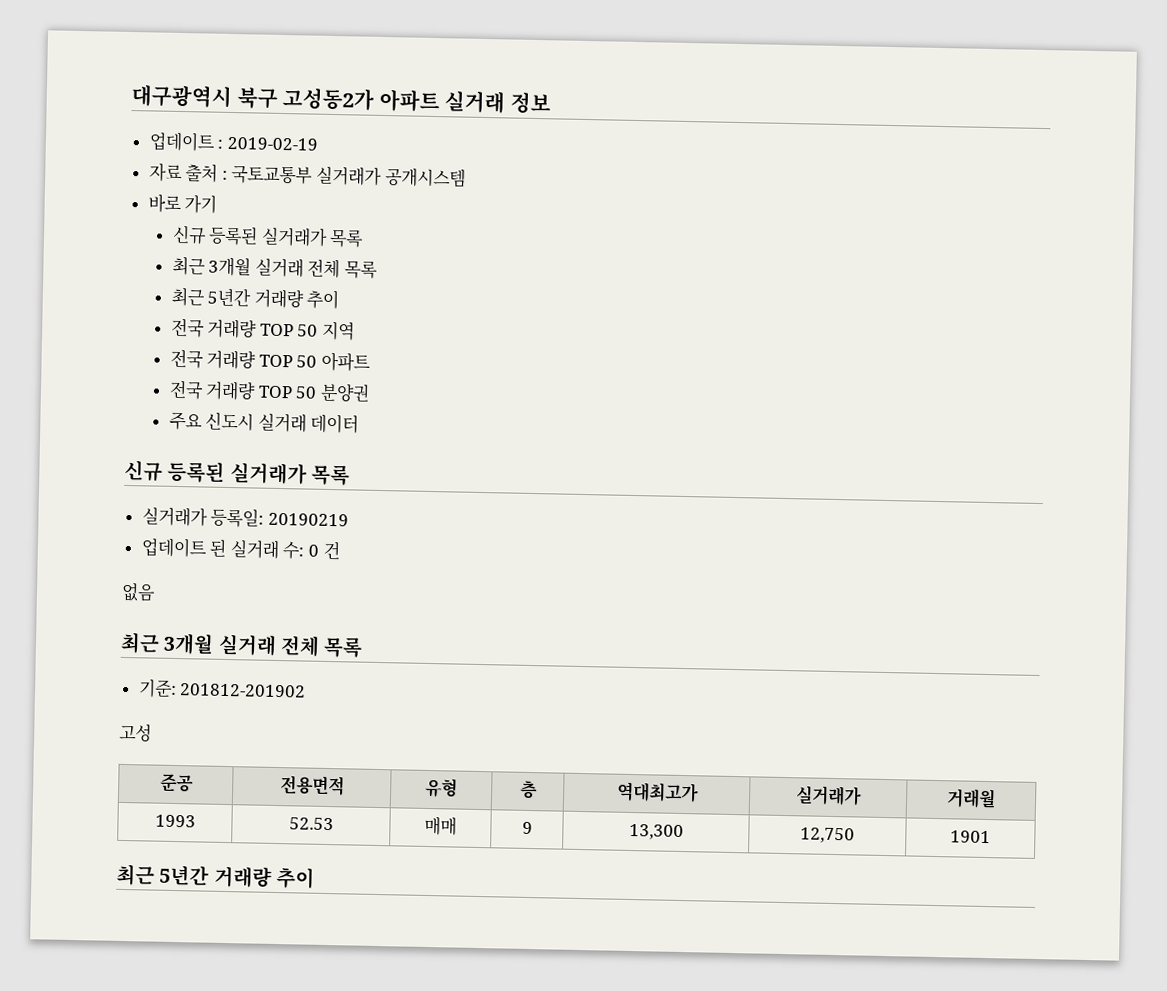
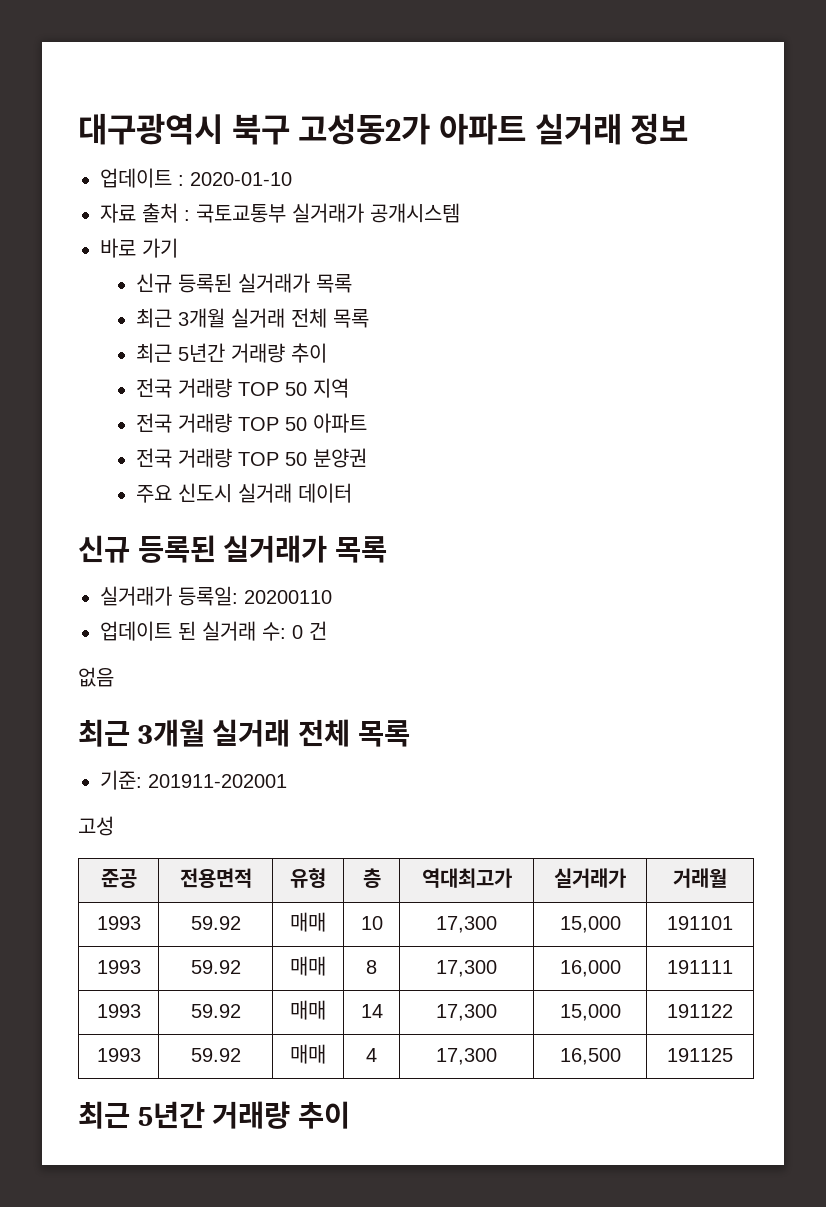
- 업데이트 : 2019-02-19
+ 업데이트 : 2020-01-10
- 실거래가 등록일: 20190219
+ 실거래가 등록일: 20200110
- 기준: 201812-201902
+ 기준: 201911-202001
- 1993 | 52.53 | 매매 | 9 | 13,300 | 12,750 | 1901
+ 1993 | 59.92 | 매매 | 10 | 17,300 | 15,000 | 191101
+ 1993 | 59.92 | 매매 | 8 | 17,300 | 16,000 | 191111
+ 1993 | 59.92 | 매매 | 14 | 17,300 | 15,000 | 191122
+ 1993 | 59.92 | 매매 | 4 | 17,300 | 16,500 | 191125

